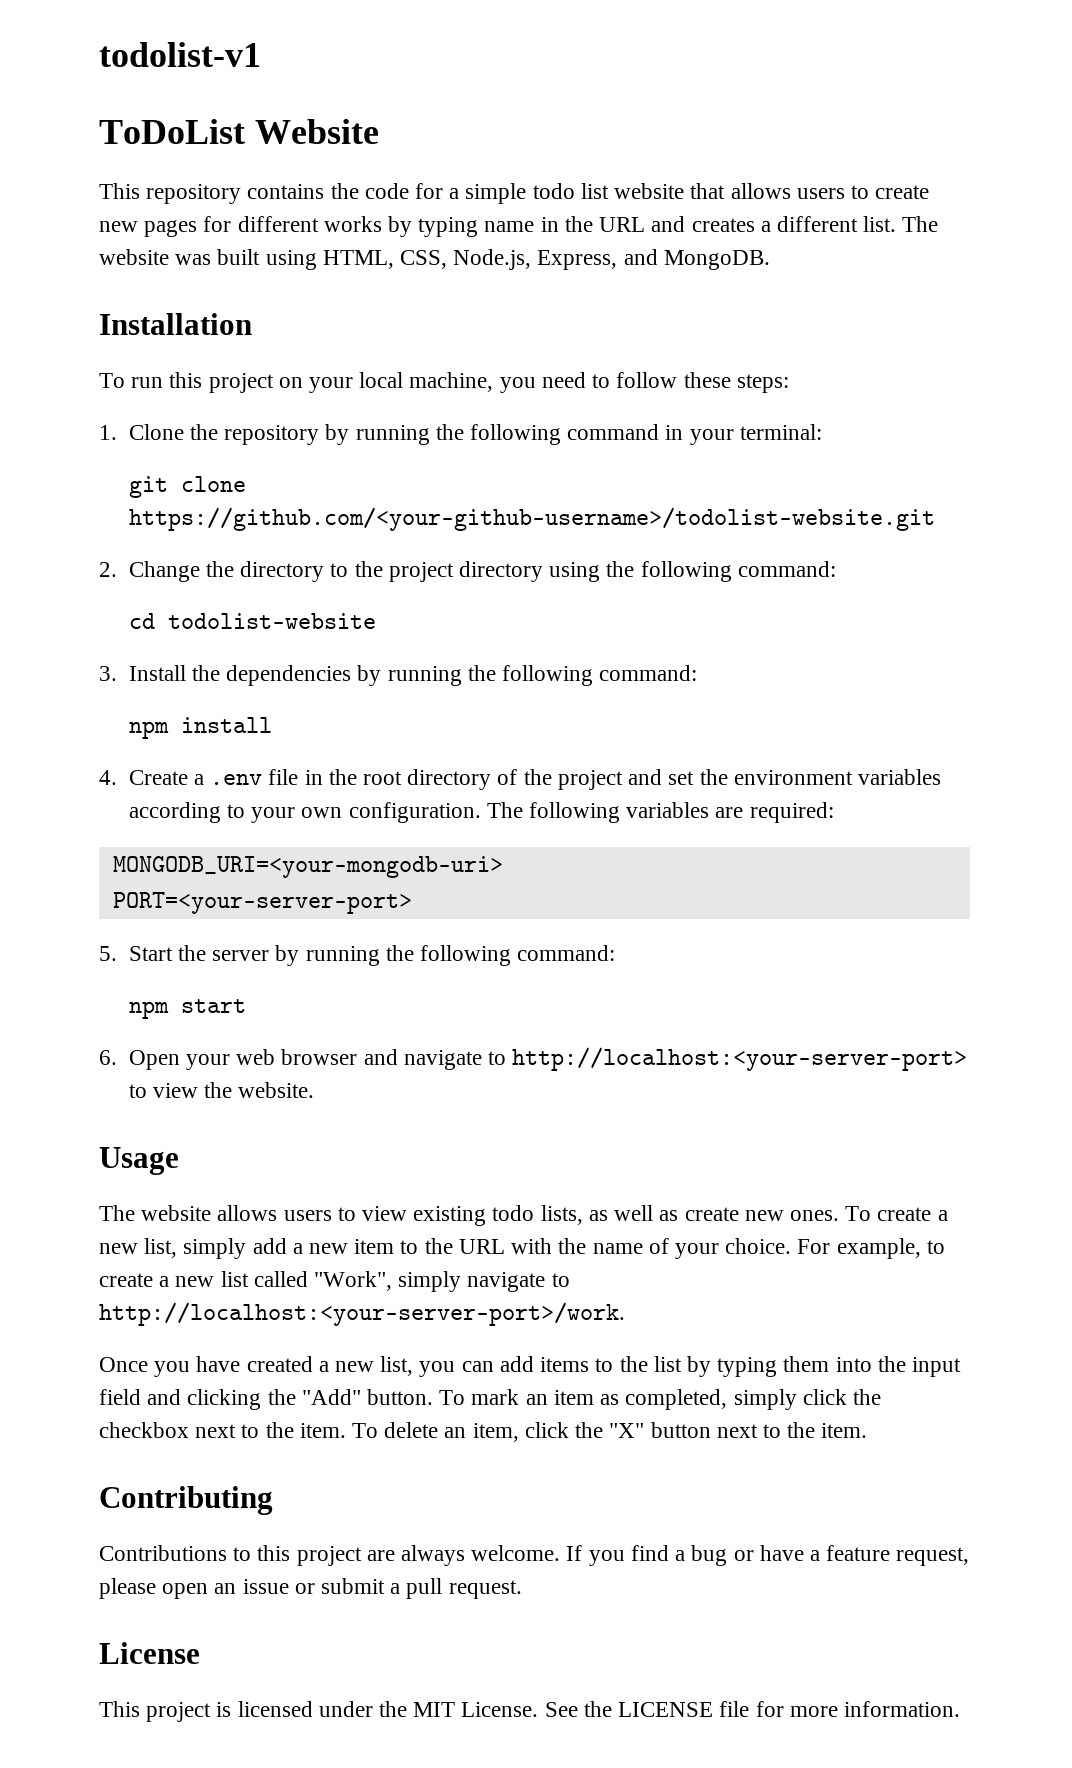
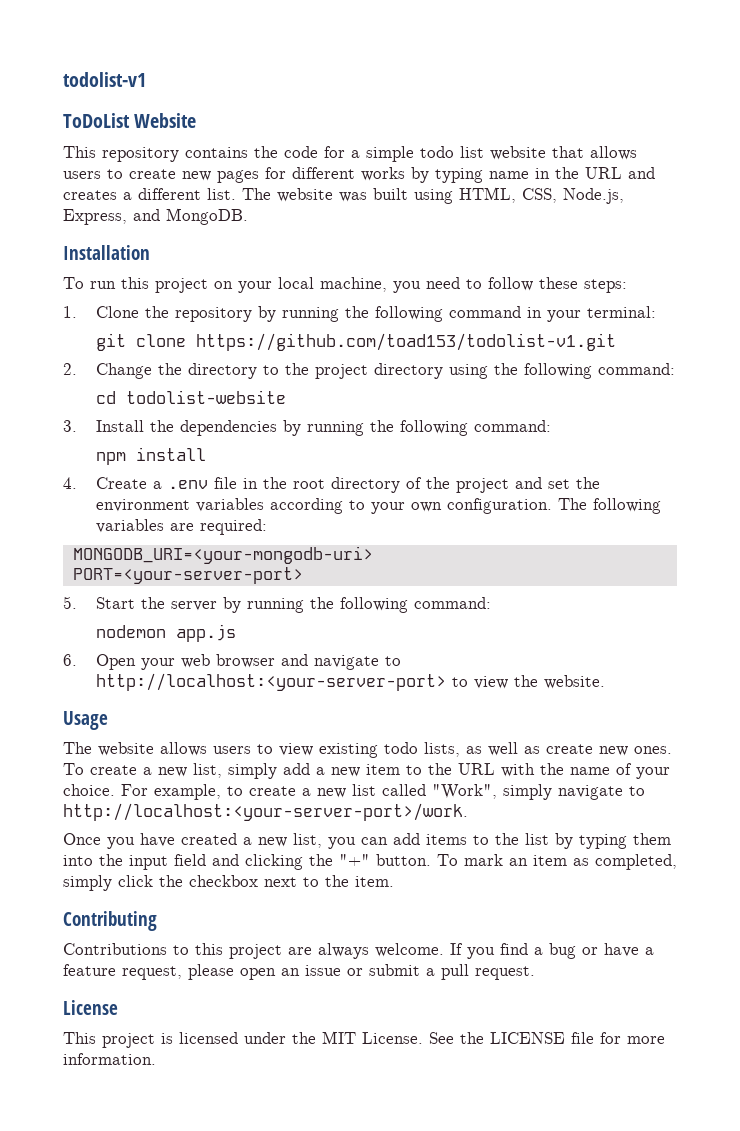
- git clone https://github.com/<your-github-username>/todolist-website.git
+ git clone https://github.com/toad153/todolist-v1.git
- npm start
+ nodemon app.js
- Once you have created a new list, you can add items to the list by typing them into the input field and clicking the "Add" button.
+ Once you have created a new list, you can add items to the list by typing them into the input field and clicking the "+" button.
- To delete an item, click the "X" button next to the item.

